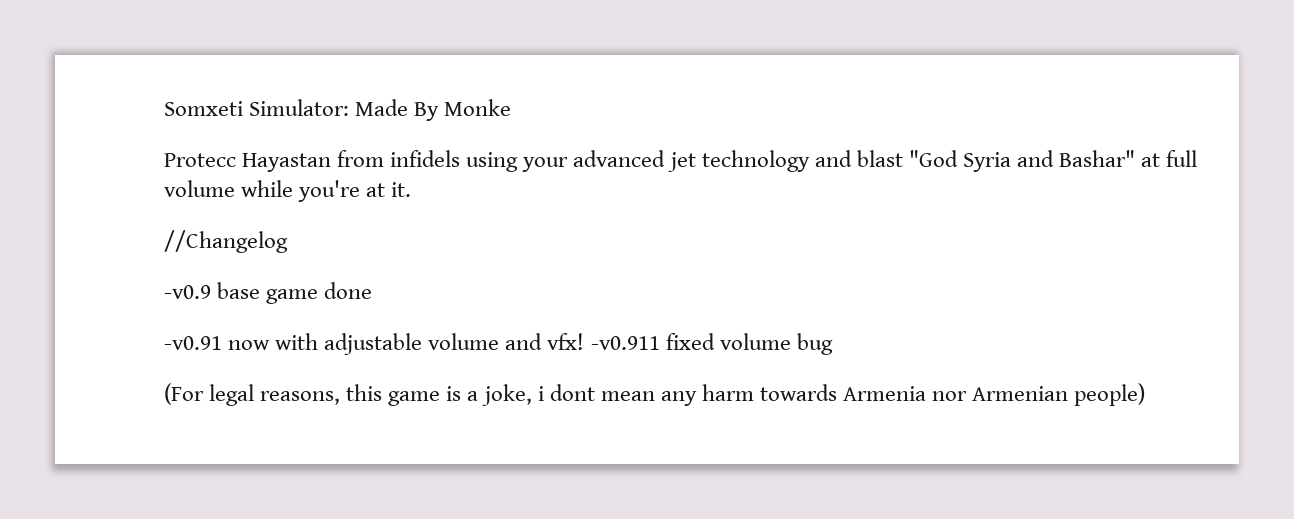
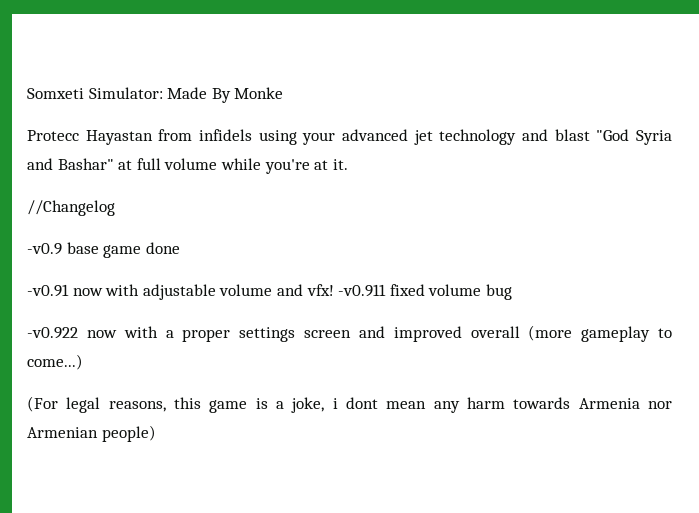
+ -v0.922 now with a proper settings screen and improved overall (more gameplay to come...)

